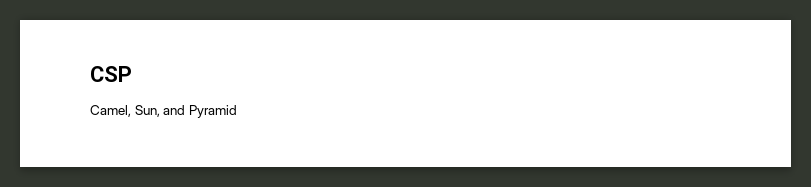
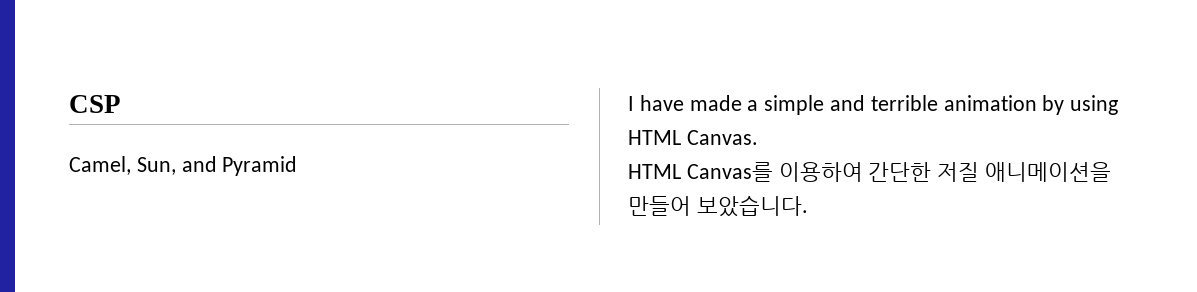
+ I have made a simple and terrible animation by using HTML Canvas.
+ HTML Canvas를 이용하여 간단한 저질 애니메이션을 만들어 보았습니다.

